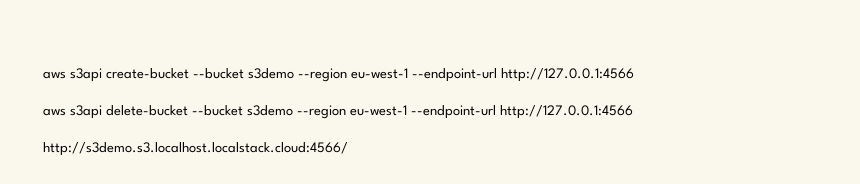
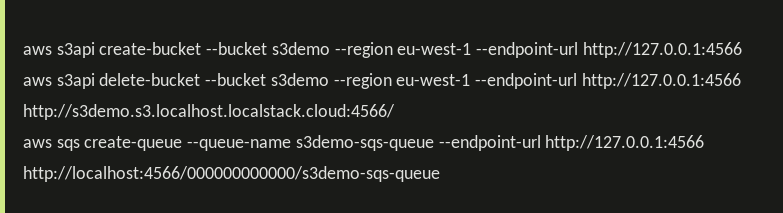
+ aws sqs create-queue --queue-name s3demo-sqs-queue --endpoint-url http://127.0.0.1:4566
+ http://localhost:4566/000000000000/s3demo-sqs-queue

